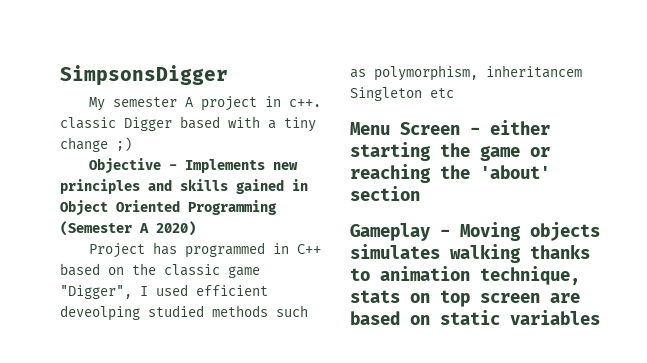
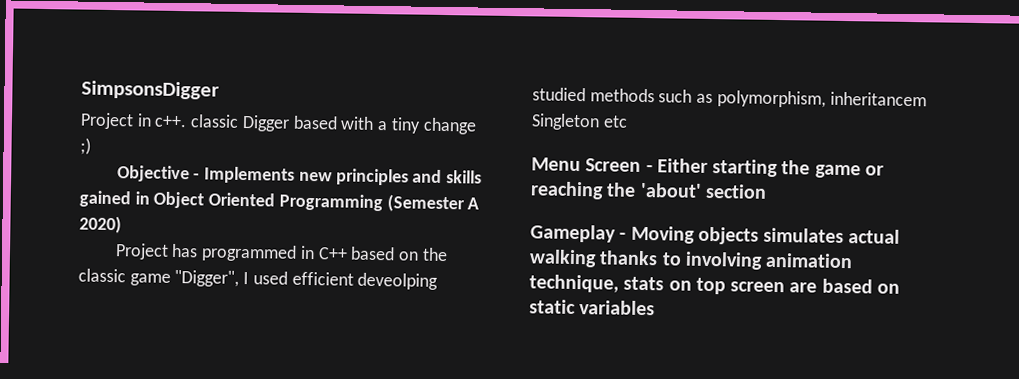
- My semester A project in c++. classic Digger based with a tiny change ;)
+ Project in c++. classic Digger based with a tiny change ;)
- Menu Screen - either starting the game or reaching the 'about' section
+ Menu Screen - Either starting the game or reaching the 'about' section
- Gameplay - Moving objects simulates walking thanks to animation technique, stats on top screen are based on static variables
+ Gameplay - Moving objects simulates actual walking thanks to involving animation technique, stats on top screen are based on static variables

